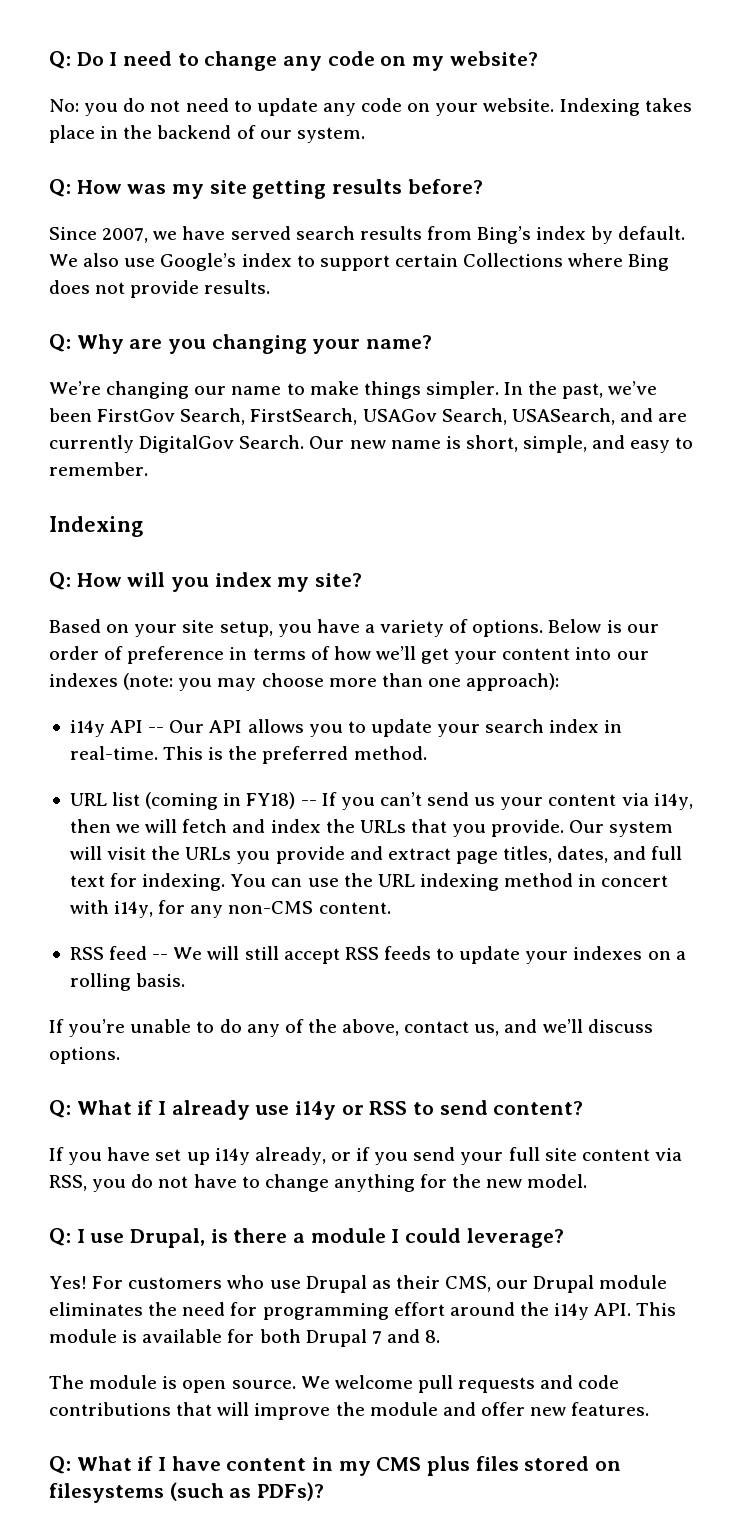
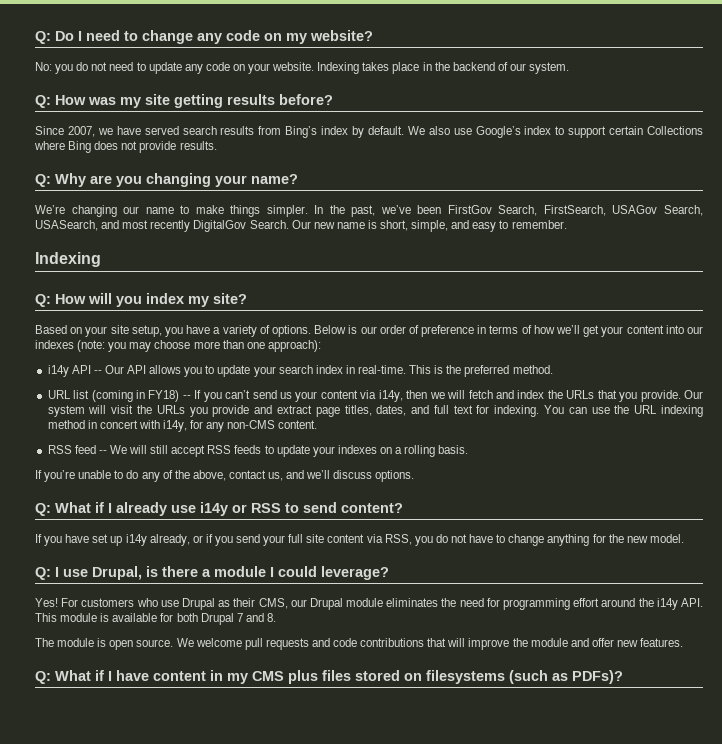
- In the past, we’ve been FirstGov Search, FirstSearch, USAGov Search, USASearch, and are currently DigitalGov Search.
+ In the past, we’ve been FirstGov Search, FirstSearch, USAGov Search, USASearch, and most recently DigitalGov Search.

